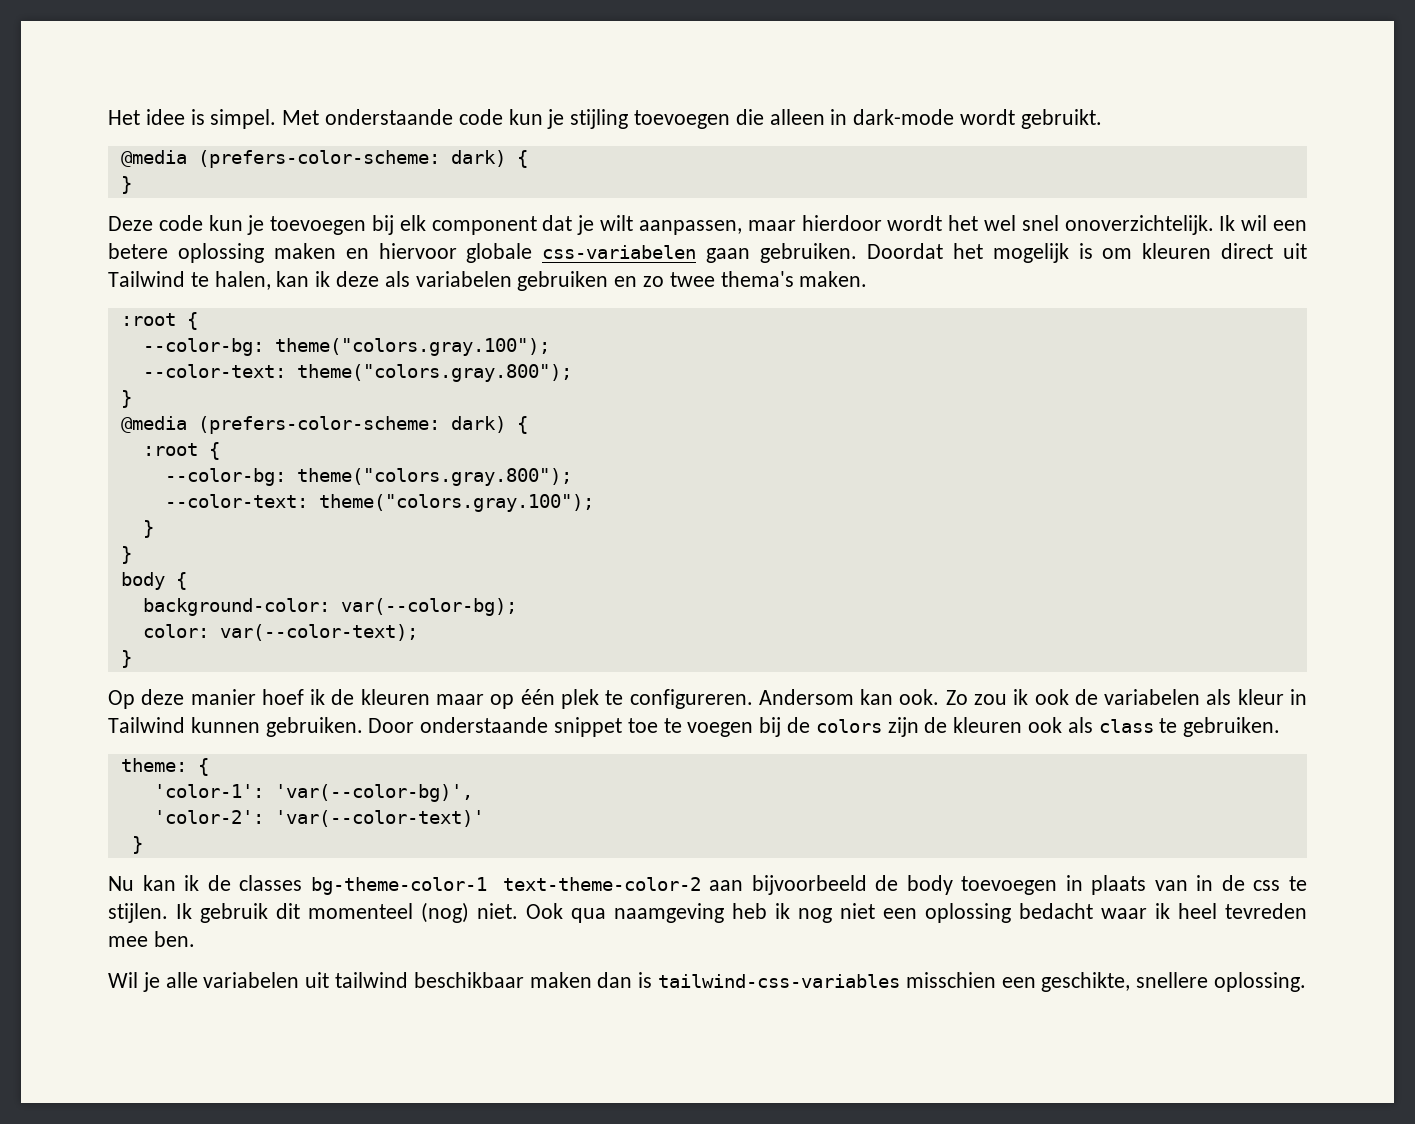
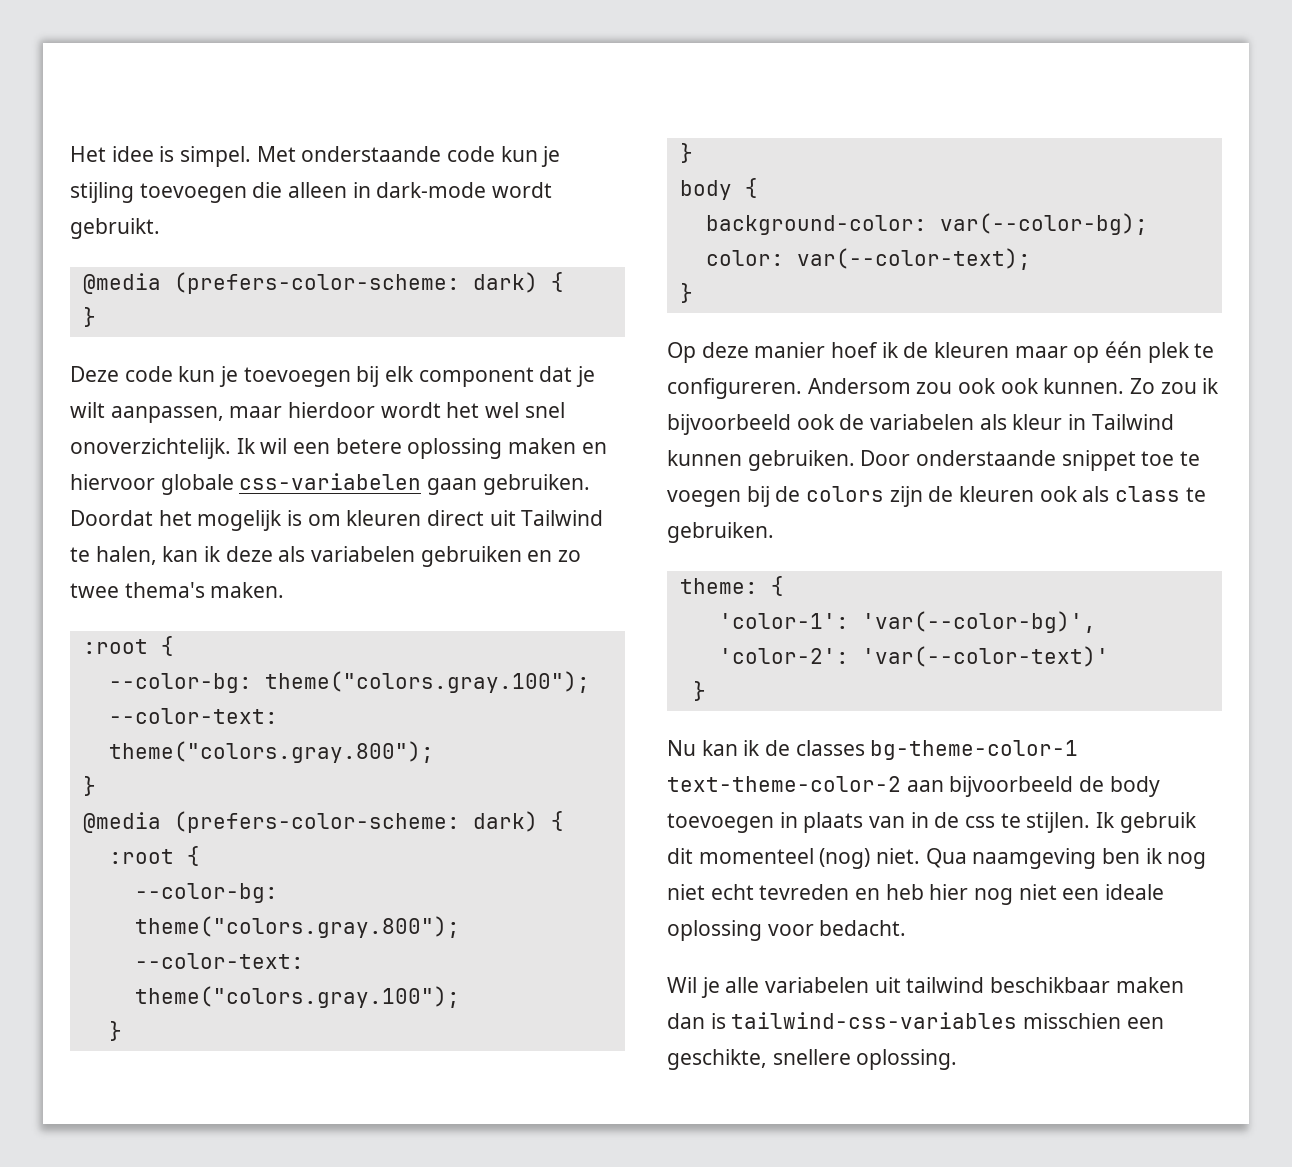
- Andersom kan ook.
+ Andersom zou ook ook kunnen.
- Zo zou ik ook de variabelen als kleur in Tailwind kunnen gebruiken.
+ Zo zou ik bijvoorbeeld ook de variabelen als kleur in Tailwind kunnen gebruiken.
- Ook qua naamgeving heb ik nog niet een oplossing bedacht waar ik heel tevreden mee ben.
+ Qua naamgeving ben ik nog niet echt tevreden en heb hier nog niet een ideale oplossing voor bedacht.

